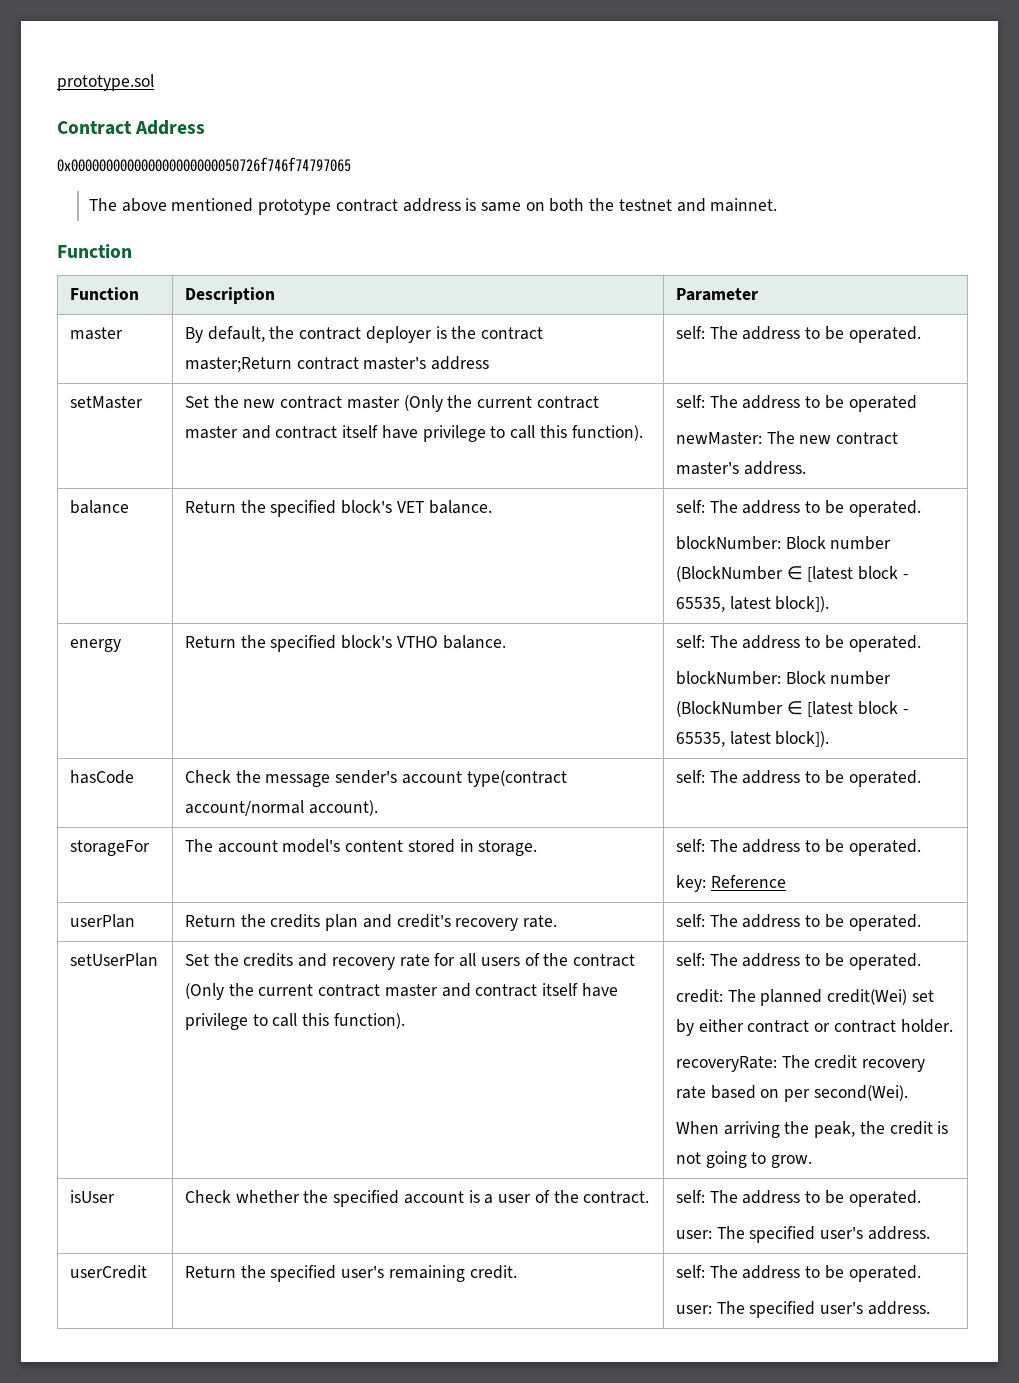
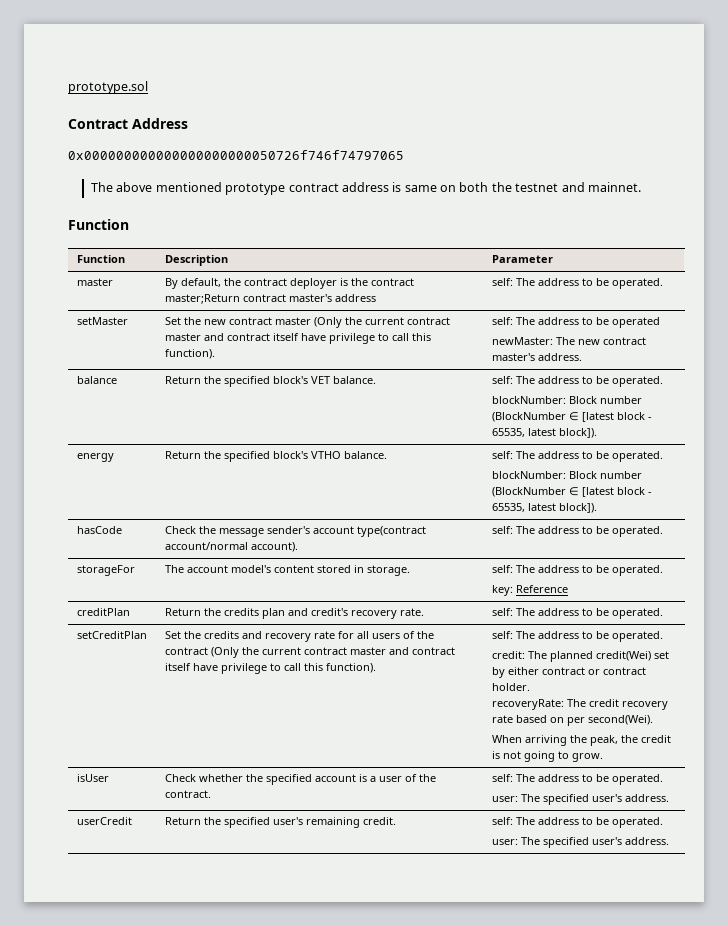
- userPlan | Return the credits plan and credit's recovery rate. | self: The address to be operated.
+ creditPlan | Return the credits plan and credit's recovery rate. | self: The address to be operated.
- setUserPlan
+ setCreditPlan

